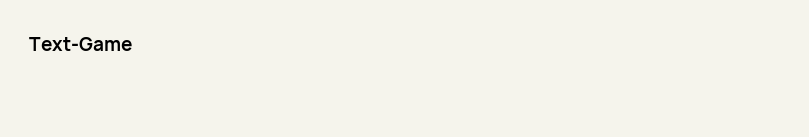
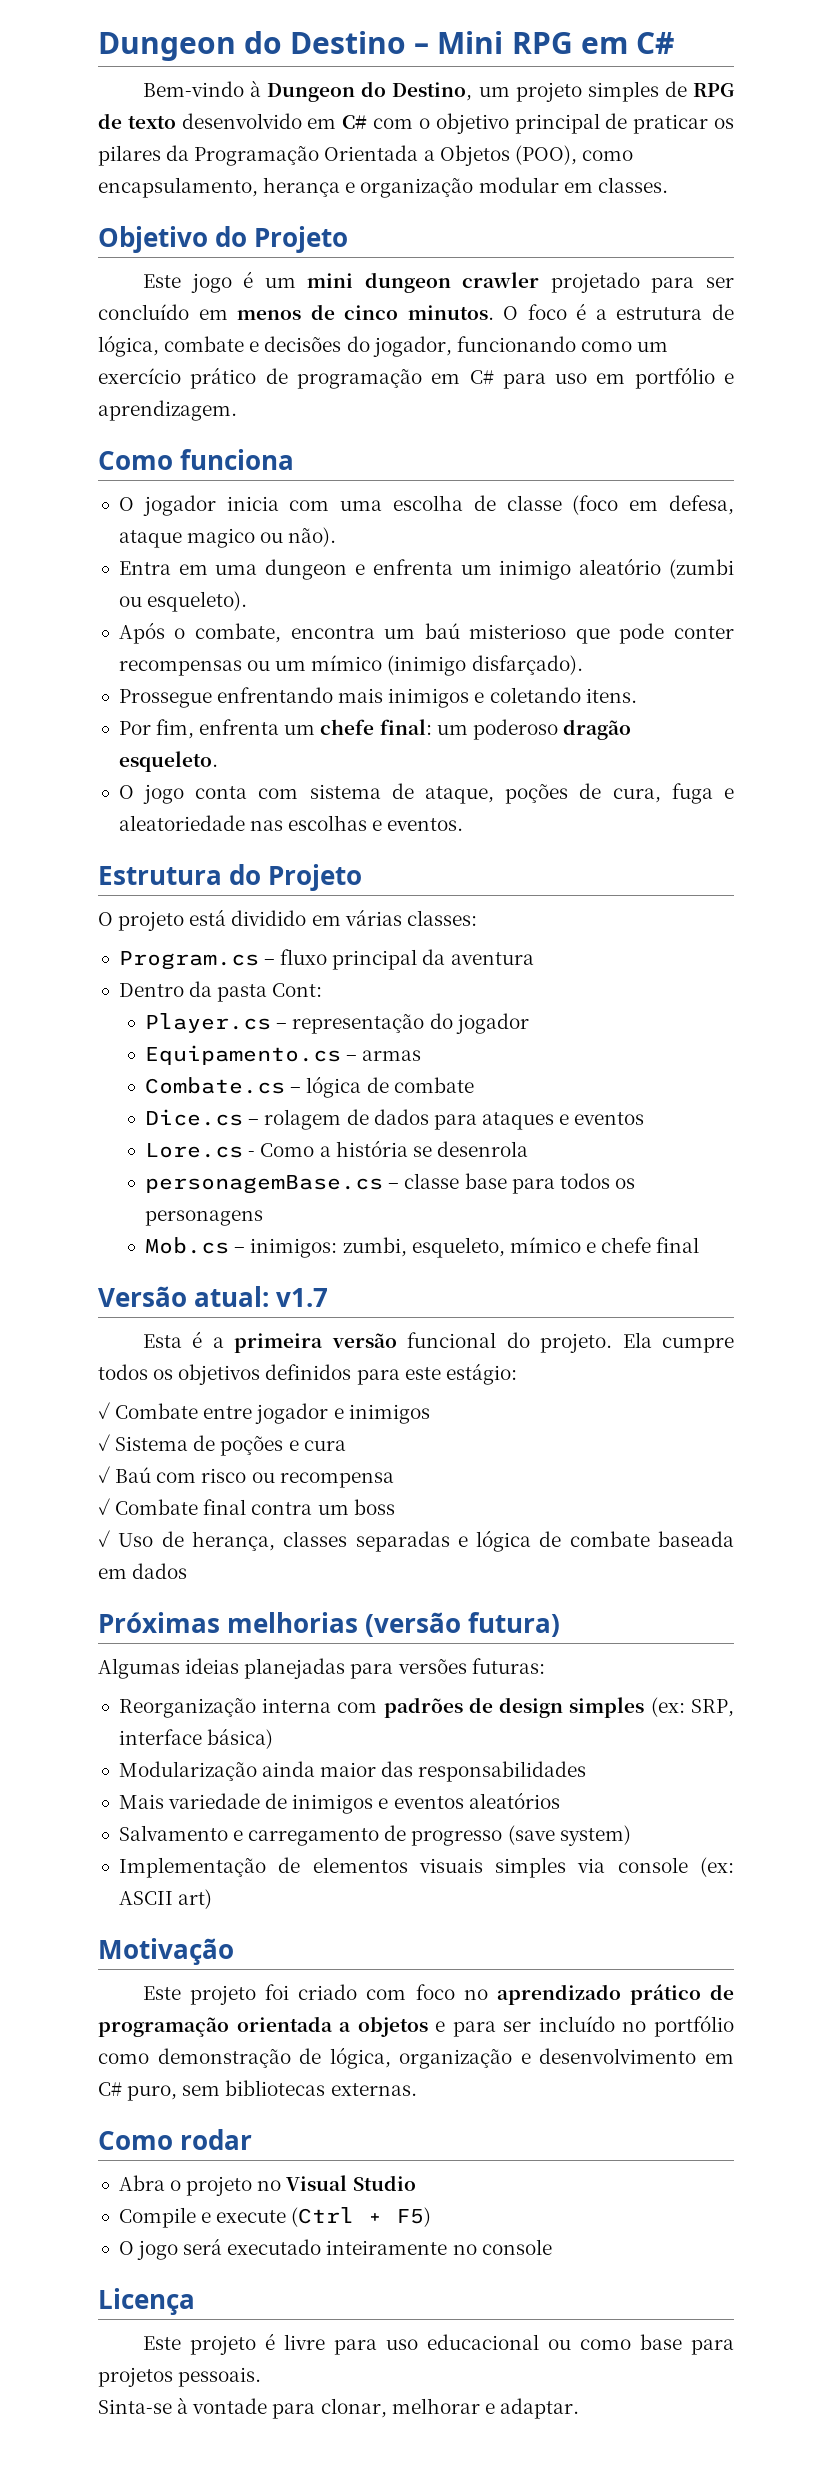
- Text-Game
+ Dungeon do Destino – Mini RPG em C#
+ Bem-vindo à Dungeon do Destino, um projeto simples de RPG de texto desenvolvido em C# com o objetivo principal de praticar os pilares da Programação Orientada a Objetos (POO), como encapsulamento, herança e organização modular em classes.
+ Objetivo do Projeto
+ Este jogo é um mini dungeon crawler projetado para ser concluído em menos de cinco minutos. O foco é a estrutura de lógica, combate e decisões do jogador, funcionando como um exercício prático de programação em C# para uso em portfólio e aprendizagem.
+ Como funciona
+ O jogador inicia com uma escolha de classe (foco em defesa, ataque magico ou não).
+ Entra em uma dungeon e enfrenta um inimigo aleatório (zumbi ou esqueleto).
+ Após o combate, encontra um baú misterioso que pode conter recompensas ou um mímico (inimigo disfarçado).
+ Prossegue enfrentando mais inimigos e coletando itens.
+ Por fim, enfrenta um chefe final: um poderoso dragão esqueleto.
+ O jogo conta com sistema de ataque, poções de cura, fuga e aleatoriedade nas escolhas e eventos.
+ Estrutura do Projeto
+ O projeto está dividido em várias classes:
+ Program.cs – fluxo principal da aventura
+ Dentro da pasta Cont:
+ Player.cs – representação do jogador
+ Equipamento.cs – armas
+ Combate.cs – lógica de combate
+ Dice.cs – rolagem de dados para ataques e eventos
+ Lore.cs - Como a história se desenrola
+ personagemBase.cs – classe base para todos os personagens
+ Mob.cs – inimigos: zumbi, esqueleto, mímico e chefe final
+ Versão atual: v1.7
+ Esta é a primeira versão funcional do projeto. Ela cumpre todos os objetivos definidos para este estágio:
+ ✓ Combate entre jogador e inimigos
+ ✓ Sistema de poções e cura
+ ✓ Baú com risco ou recompensa
+ ✓ Combate final contra um boss
+ ✓ Uso de herança, classes separadas e lógica de combate baseada em dados
+ Próximas melhorias (versão futura)
+ Algumas ideias planejadas para versões futuras:
+ Reorganização interna com padrões de design simples (ex: SRP, interface básica)
+ Modularização ainda maior das responsabilidades
+ Mais variedade de inimigos e eventos aleatórios
+ Salvamento e carregamento de progresso (save system)
+ Implementação de elementos visuais simples via console (ex: ASCII art)
+ Motivação
+ Este projeto foi criado com foco no aprendizado prático de programação orientada a objetos e para ser incluído no portfólio como demonstração de lógica, organização e desenvolvimento em C# puro, sem bibliotecas externas.
+ Como rodar
+ Abra o projeto no Visual Studio
+ Compile e execute (Ctrl + F5)
+ O jogo será executado inteiramente no console
+ Licença
+ Este projeto é livre para uso educacional ou como base para projetos pessoais.
+ Sinta-se à vontade para clonar, melhorar e adaptar.

